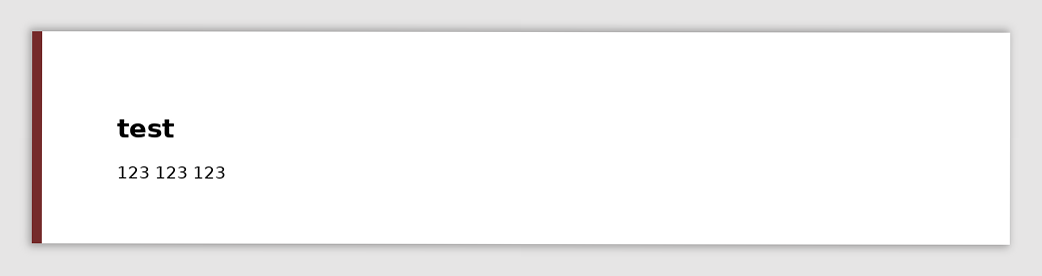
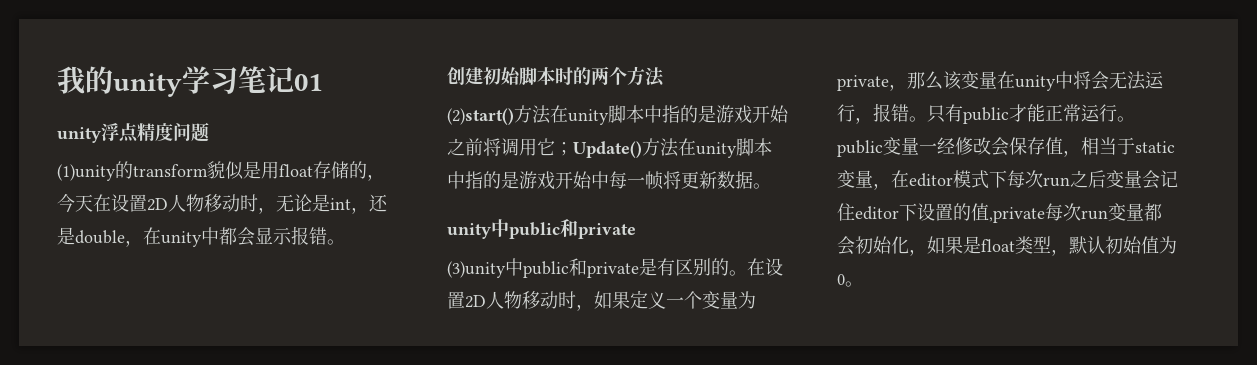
- test
- 123 123 123
+ 我的unity学习笔记01
+ unity浮点精度问题
+ (1)unity的transform貌似是用float存储的，今天在设置2D人物移动时，无论是int，还是double，在unity中都会显示报错。
+ 创建初始脚本时的两个方法
+ (2)start()方法在unity脚本中指的是游戏开始之前将调用它；Update()方法在unity脚本中指的是游戏开始中每一帧将更新数据。
+ unity中public和private
+ (3)unity中public和private是有区别的。在设置2D人物移动时，如果定义一个变量为private，那么该变量在unity中将会无法运行，报错。只有public才能正常运行。public变量一经修改会保存值，相当于static变量，在editor模式下每次run之后变量会记住editor下设置的值,private每次run变量都会初始化，如果是float类型，默认初始值为0。

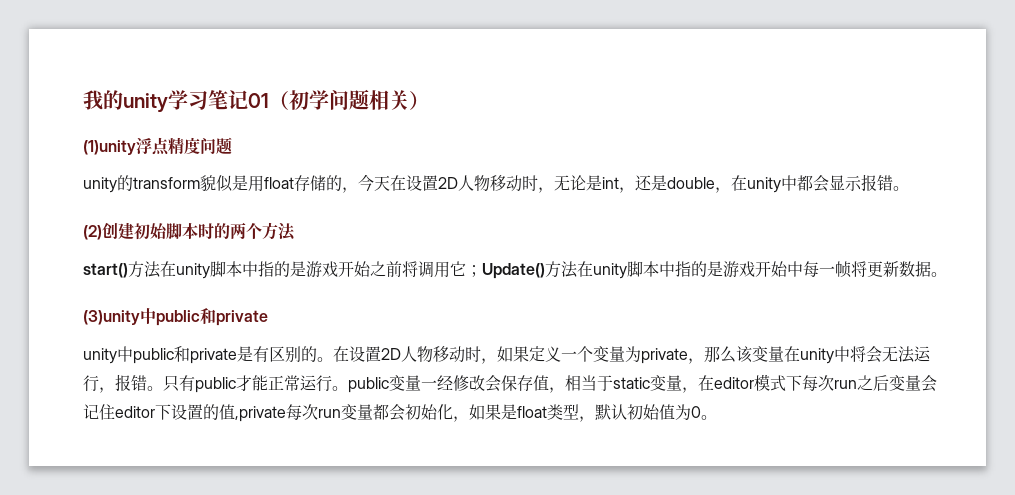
- 我的unity学习笔记01
- unity浮点精度问题
+ 我的unity学习笔记01（初学问题相关）
+ (1)unity浮点精度问题
- (1)unity的transform貌似是用float存储的，今天在设置2D人物移动时，无论是int，还是double，在unity中都会显示报错。
+ unity的transform貌似是用float存储的，今天在设置2D人物移动时，无论是int，还是double，在unity中都会显示报错。
- 创建初始脚本时的两个方法
+ (2)创建初始脚本时的两个方法
- (2)start()方法在unity脚本中指的是游戏开始之前将调用它；Update()方法在unity脚本中指的是游戏开始中每一帧将更新数据。
+ start()方法在unity脚本中指的是游戏开始之前将调用它；Update()方法在unity脚本中指的是游戏开始中每一帧将更新数据。
- unity中public和private
+ (3)unity中public和private
- (3)unity中public和private是有区别的。
+ unity中public和private是有区别的。

